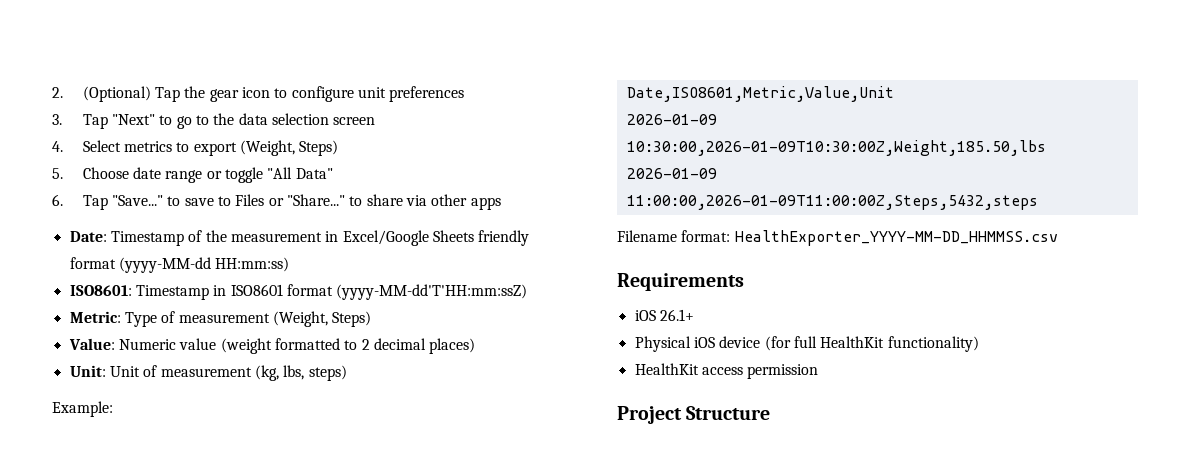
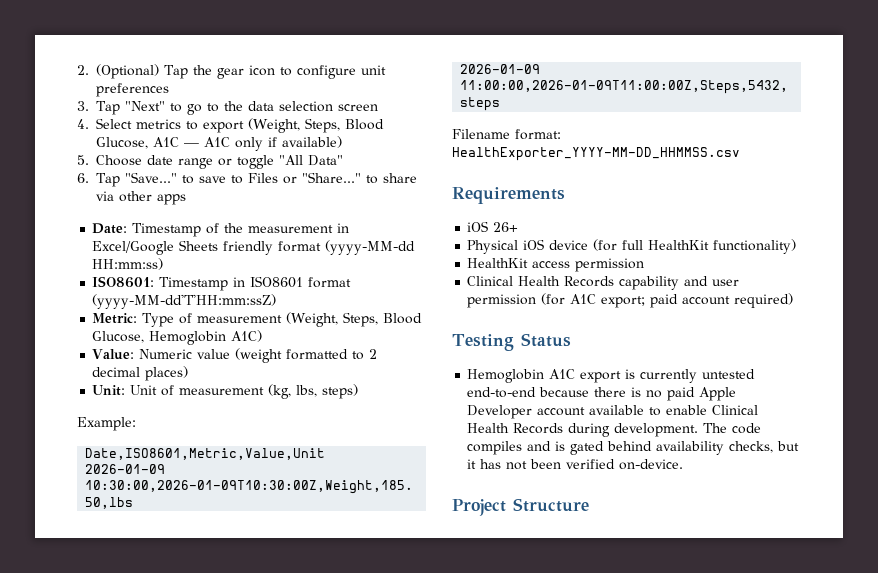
- 4. Select metrics to export (Weight, Steps)
+ 4. Select metrics to export (Weight, Steps, Blood Glucose, A1C — A1C only if available)
- Metric: Type of measurement (Weight, Steps)
+ Metric: Type of measurement (Weight, Steps, Blood Glucose, Hemoglobin A1C)
- iOS 26.1+
+ iOS 26+
+ Clinical Health Records capability and user permission (for A1C export; paid account required)
+ Testing Status
+ Hemoglobin A1C export is currently untested end-to-end because there is no paid Apple Developer account available to enable Clinical Health Records during development. The code compiles and is gated behind availability checks, but it has not been verified on-device.

